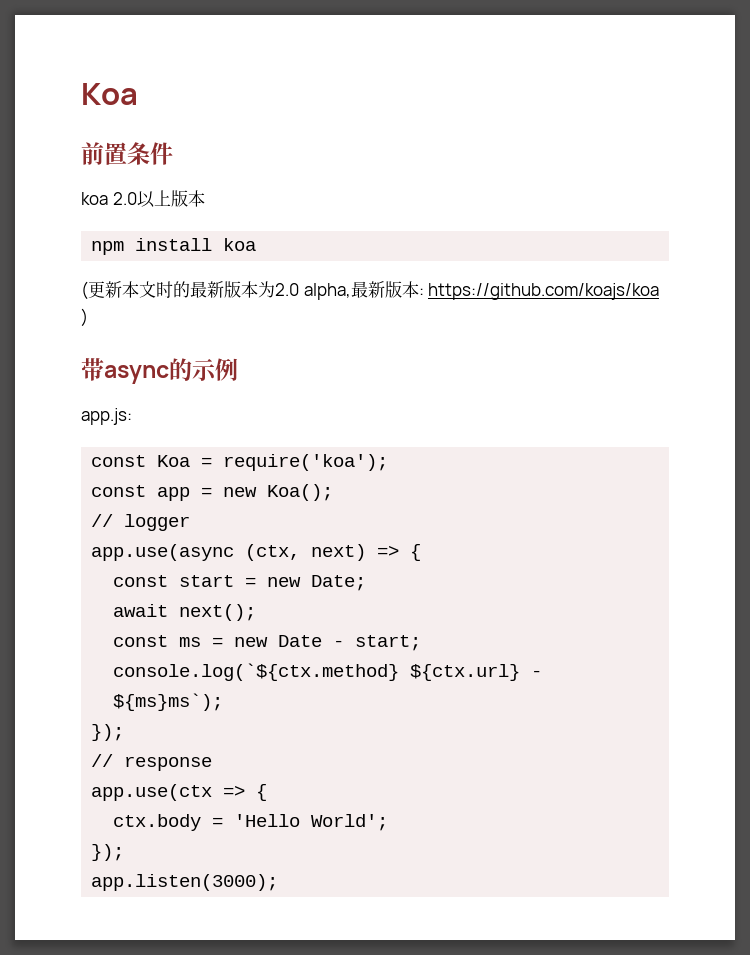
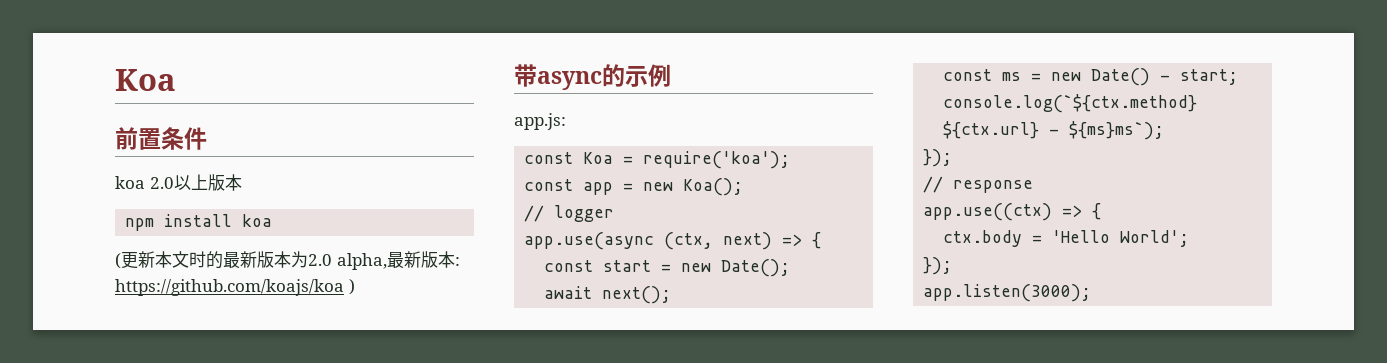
- const start = new Date;
+ const start = new Date();
- const ms = new Date - start;
+ const ms = new Date() - start;
- app.use(ctx => {
+ app.use((ctx) => {

